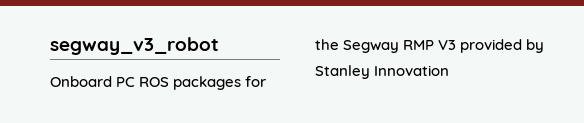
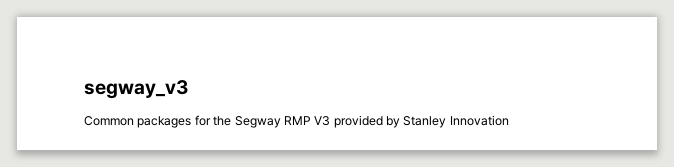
- segway_v3_robot
- Onboard PC ROS packages for the Segway RMP V3 provided by Stanley Innovation
+ segway_v3
+ Common packages for the Segway RMP V3 provided by Stanley Innovation

